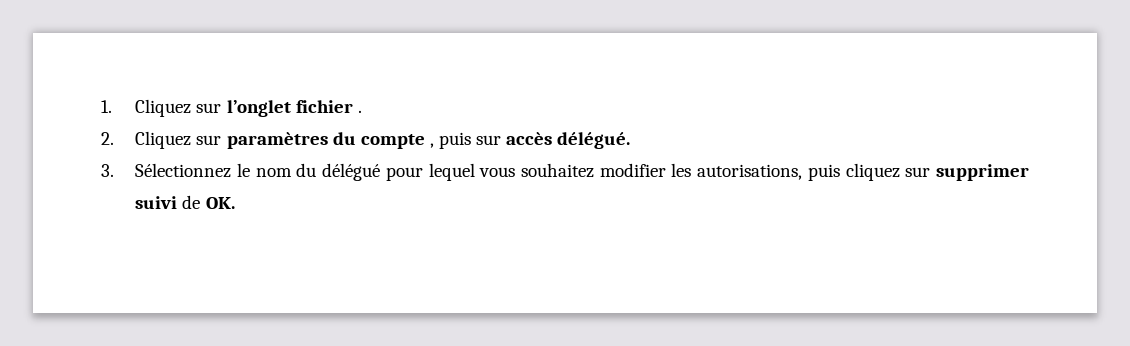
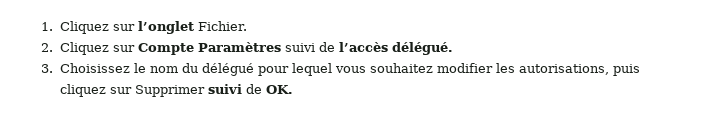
- 1. Cliquez sur l’onglet fichier .
+ 1. Cliquez sur l’onglet Fichier.
- 2. Cliquez sur paramètres du compte , puis sur accès délégué.
+ 2. Cliquez sur Compte Paramètres suivi de l’accès délégué.
- 3. Sélectionnez le nom du délégué pour lequel vous souhaitez modifier les autorisations, puis cliquez sur supprimer suivi de OK.
+ 3. Choisissez le nom du délégué pour lequel vous souhaitez modifier les autorisations, puis cliquez sur Supprimer suivi de OK.

